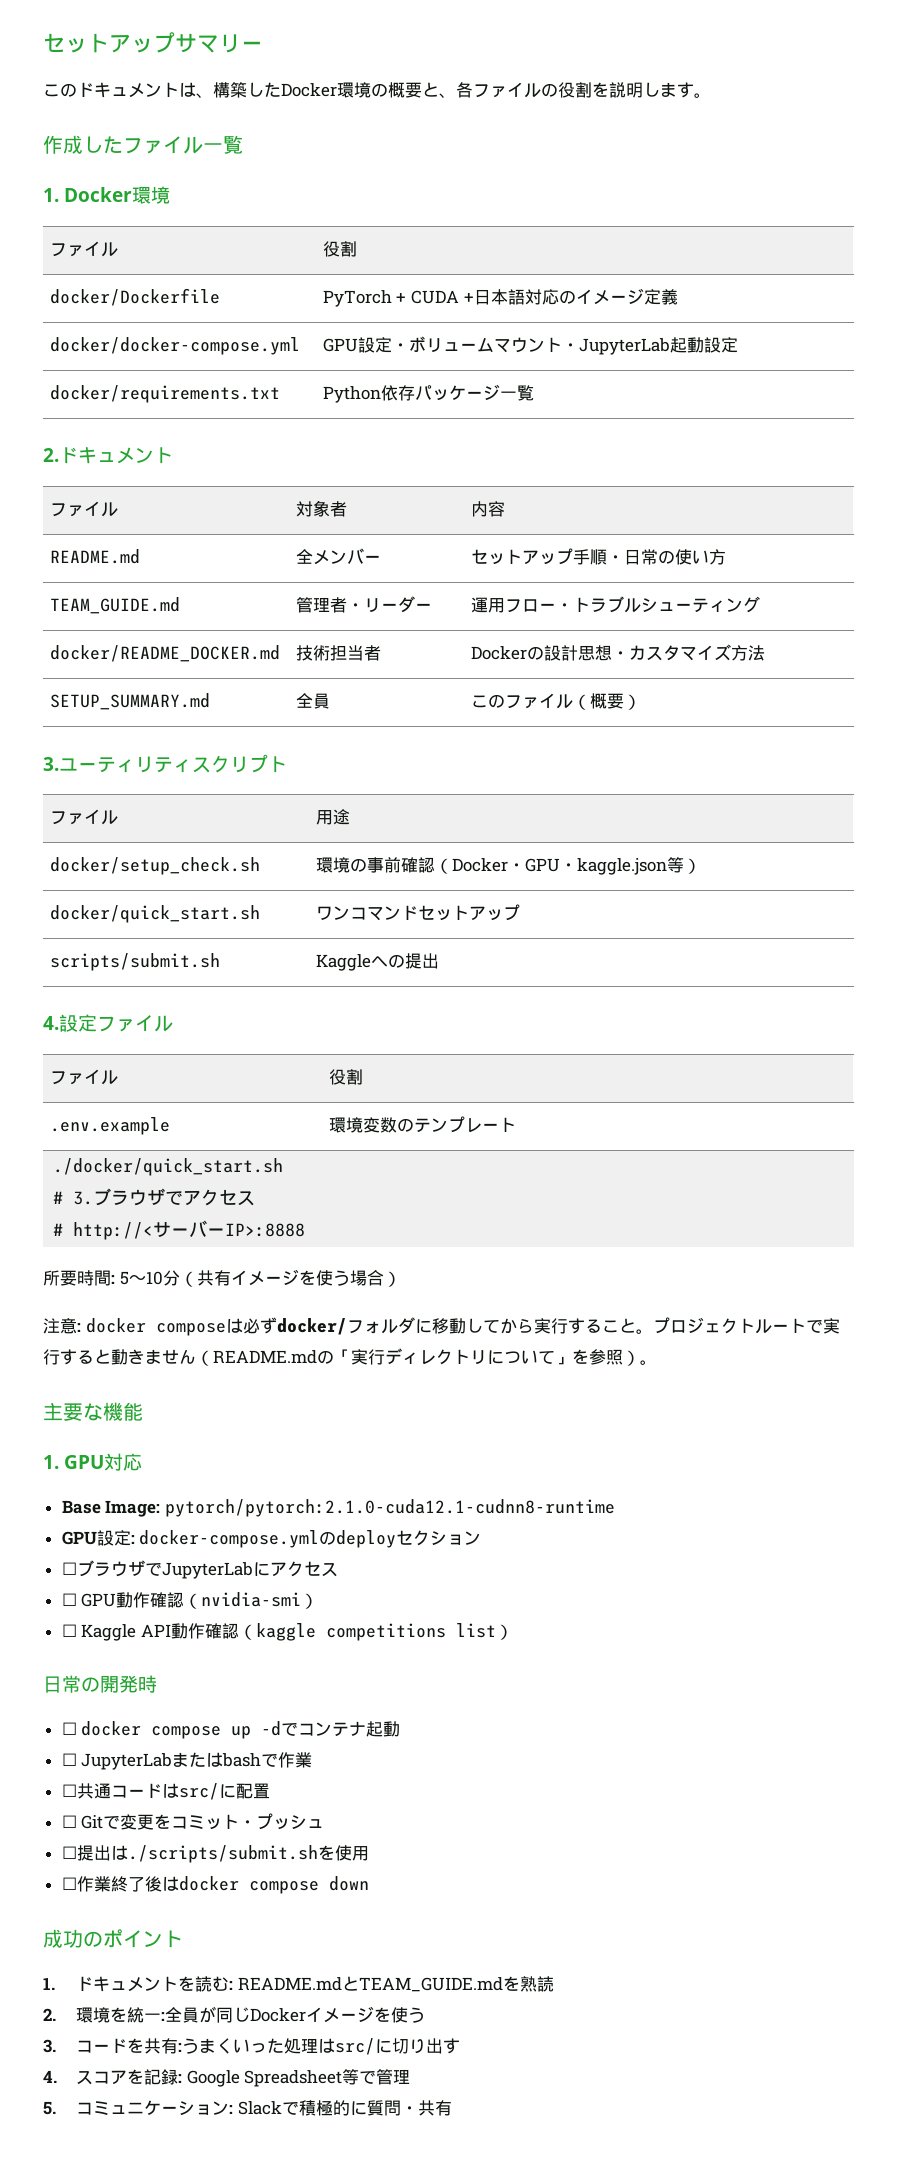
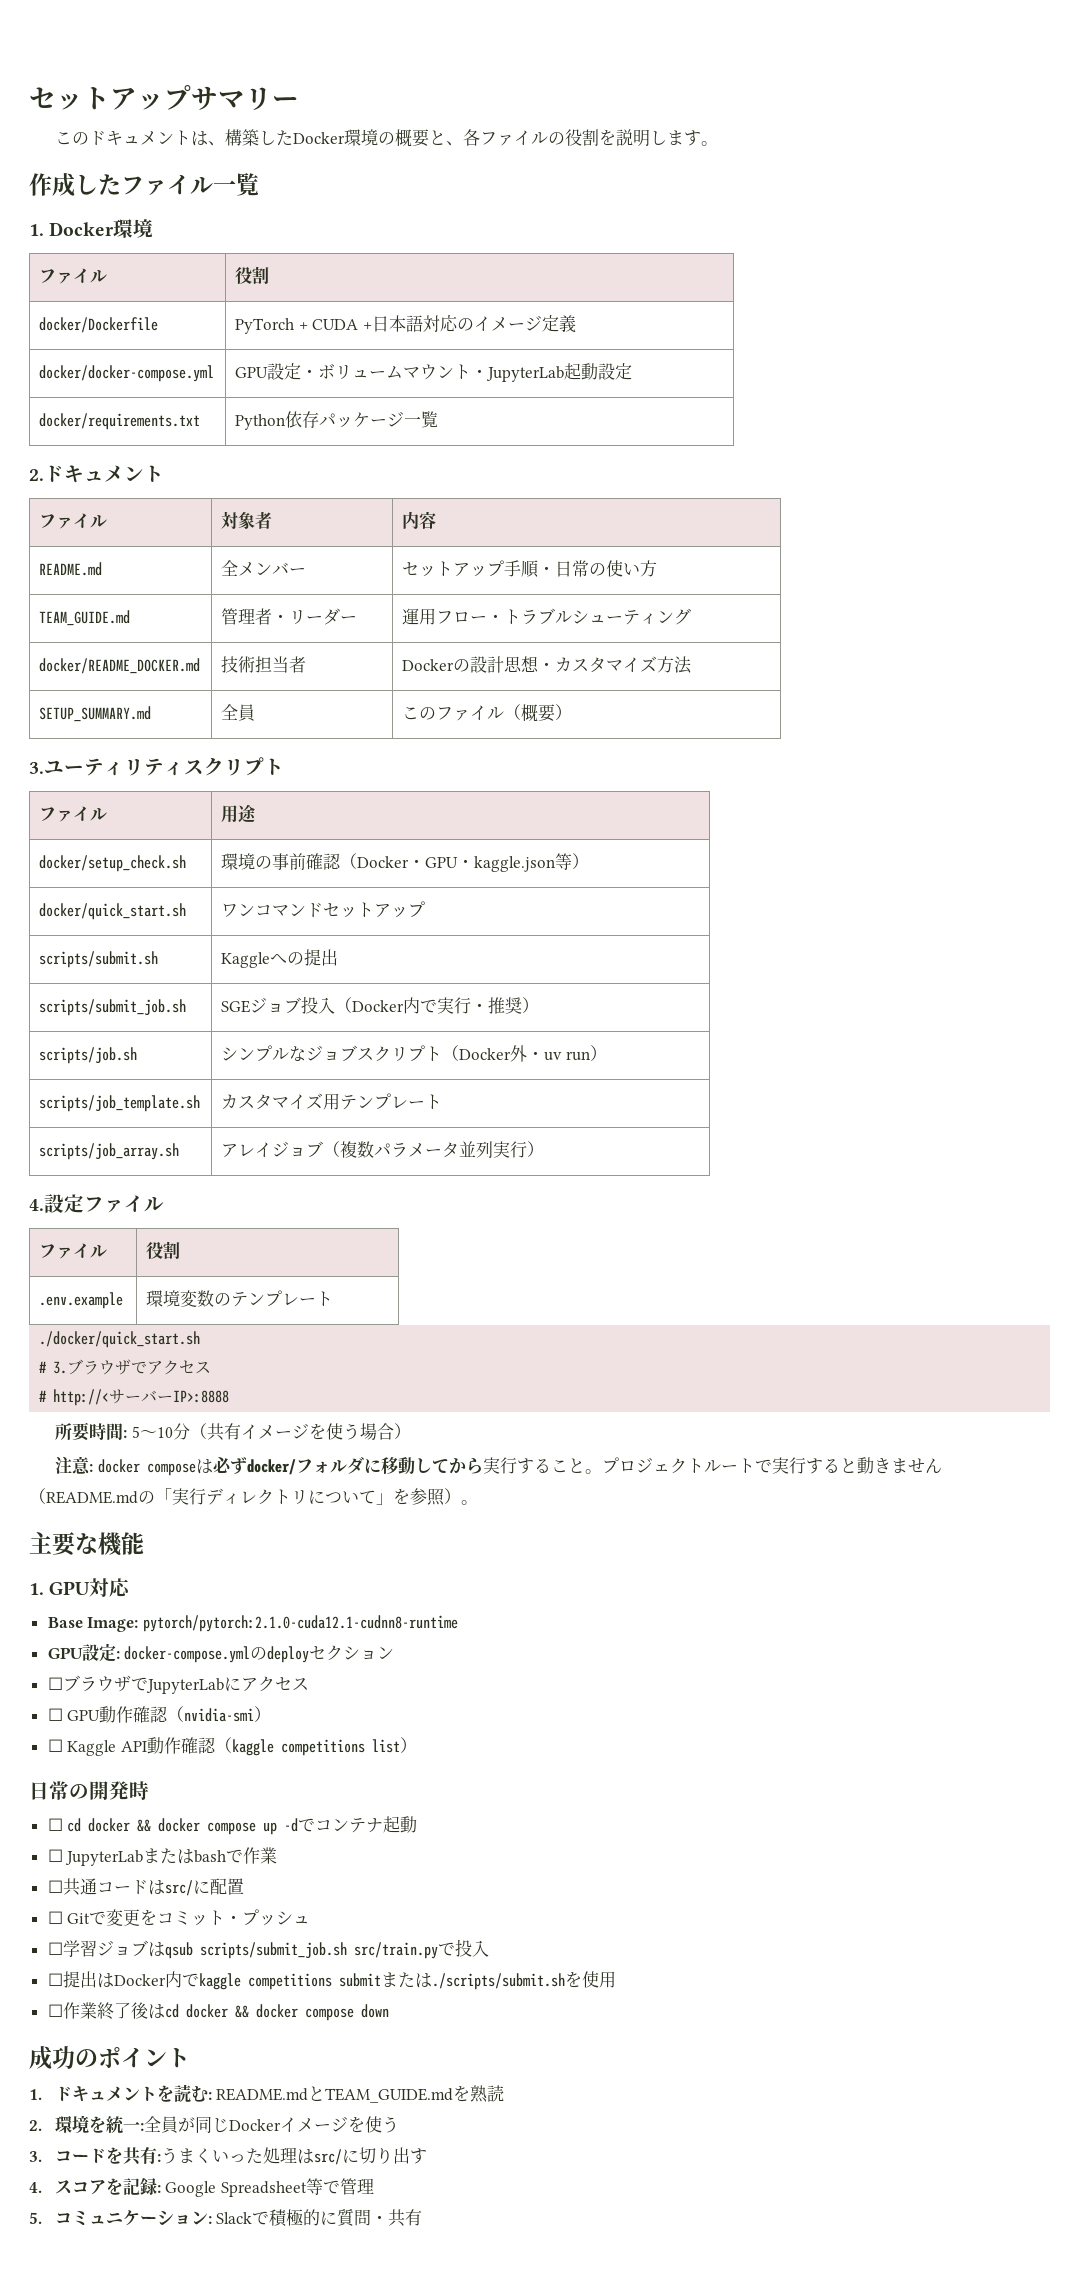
+ scripts/submit_job.sh | SGEジョブ投入（Docker内で実行・推奨）
+ scripts/job.sh | シンプルなジョブスクリプト（Docker外・uv run）
+ scripts/job_template.sh | カスタマイズ用テンプレート
+ scripts/job_array.sh | アレイジョブ（複数パラメータ並列実行）
- ☐ docker compose up -dでコンテナ起動
+ ☐ cd docker && docker compose up -dでコンテナ起動
- ☐提出は./scripts/submit.shを使用
+ ☐学習ジョブはqsub scripts/submit_job.sh src/train.pyで投入
+ ☐提出はDocker内でkaggle competitions submitまたは./scripts/submit.shを使用
- ☐作業終了後はdocker compose down
+ ☐作業終了後はcd docker && docker compose down

